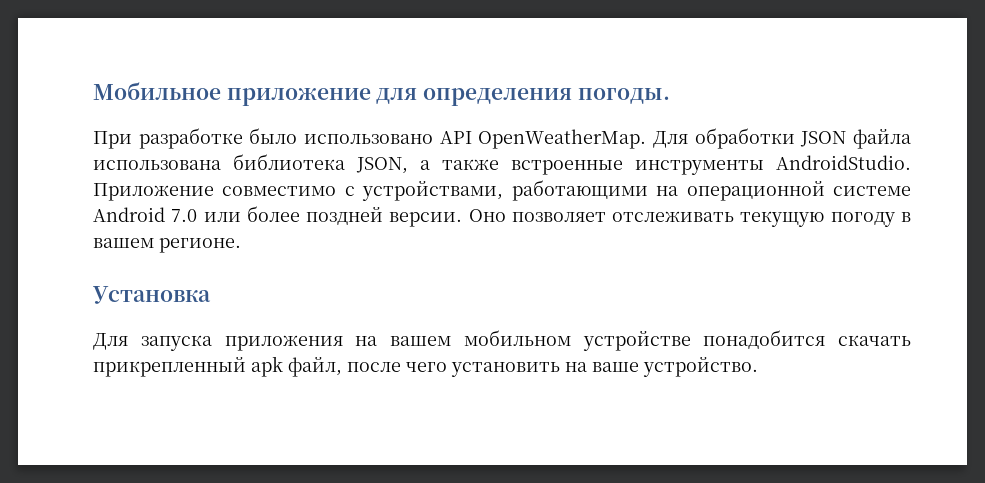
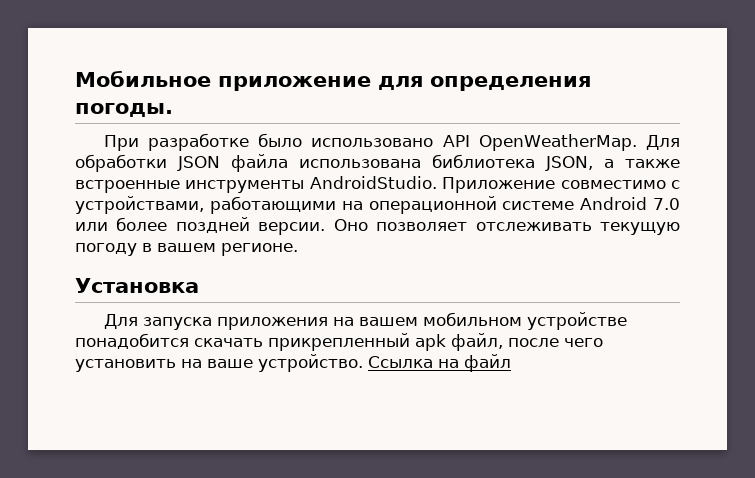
+ Ссылка на файл

